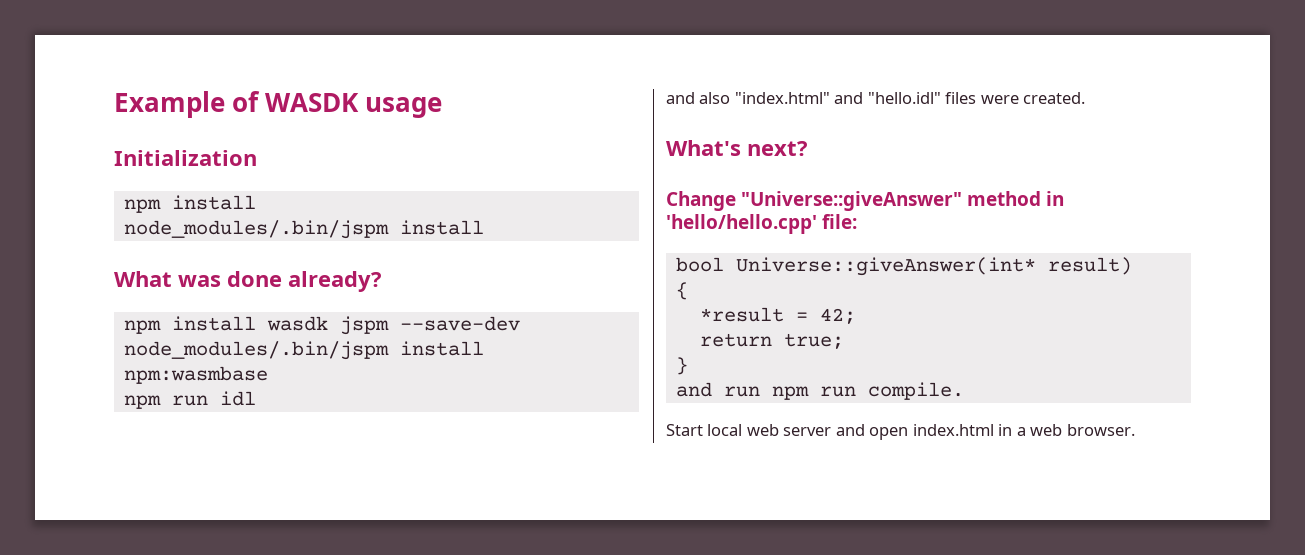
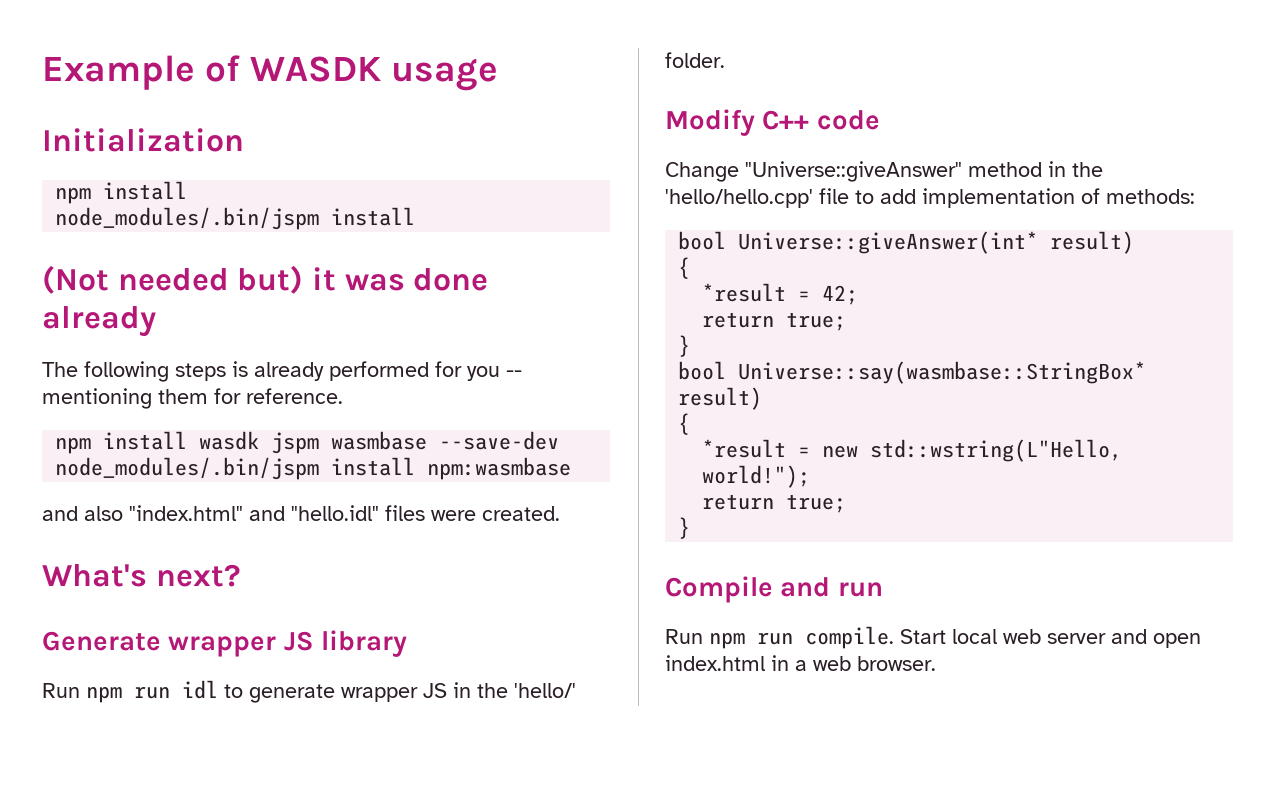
- What was done already?
+ (Not needed but) it was done already
+ The following steps is already performed for you -- mentioning them for reference.
- npm install wasdk jspm --save-dev
+ npm install wasdk jspm wasmbase --save-dev
- npm run idl
- Change "Universe::giveAnswer" method in 'hello/hello.cpp' file:
+ Generate wrapper JS library
+ Run npm run idl to generate wrapper JS in the 'hello/' folder.
+ Modify C++ code
+ Change "Universe::giveAnswer" method in the 'hello/hello.cpp' file to add implementation of methods:
- and run npm run compile.
- Start local web server and open index.html in a web browser.
+ bool Universe::say(wasmbase::StringBox* result)
+ {
+ *result = new std::wstring(L"Hello, world!");
+ return true;
+ }
+ Compile and run
+ Run npm run compile. Start local web server and open index.html in a web browser.

